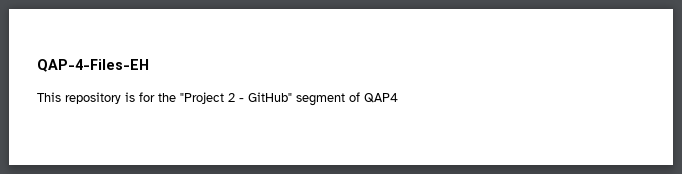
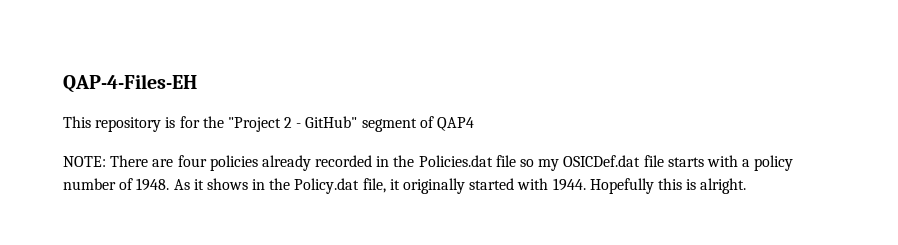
+ NOTE: There are four policies already recorded in the Policies.dat file so my OSICDef.dat file starts with a policy number of 1948. As it shows in the Policy.dat file, it originally started with 1944. Hopefully this is alright.

